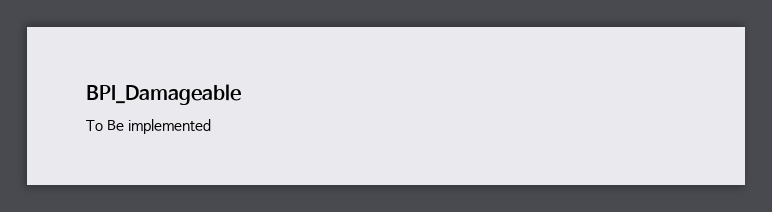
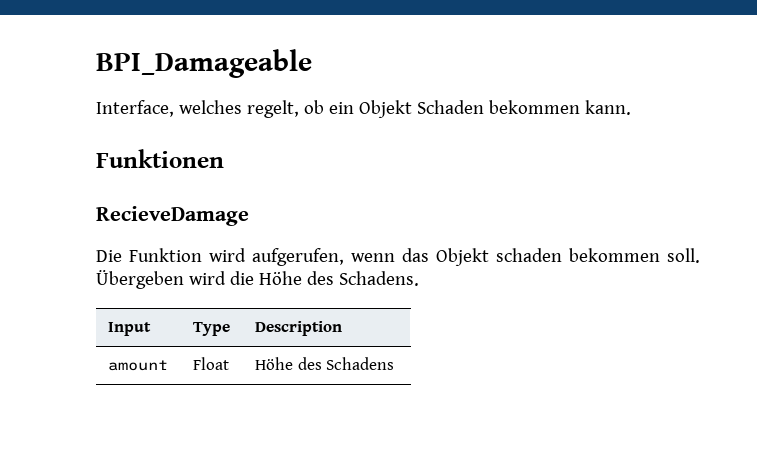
- To Be implemented
+ Interface, welches regelt, ob ein Objekt Schaden bekommen kann.
+ Funktionen
+ RecieveDamage
+ Die Funktion wird aufgerufen, wenn das Objekt schaden bekommen soll. Übergeben wird die Höhe des Schadens.
+ Input | Type | Description
+ amount | Float | Höhe des Schadens

